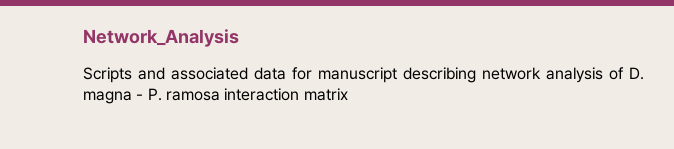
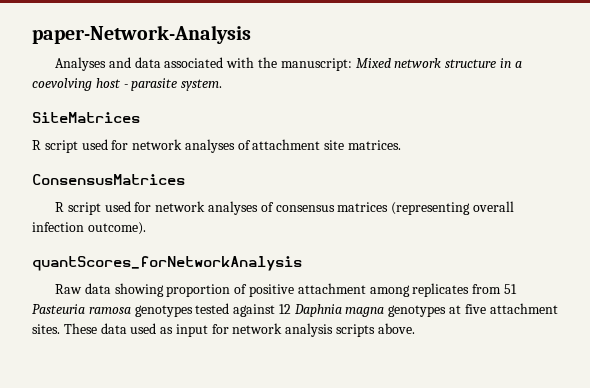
- Network_Analysis
- Scripts and associated data for manuscript describing network analysis of D. magna - P. ramosa interaction matrix
+ paper-Network-Analysis
+ Analyses and data associated with the manuscript: Mixed network structure in a coevolving host - parasite system.
+ SiteMatrices
+ R script used for network analyses of attachment site matrices.
+ ConsensusMatrices
+ R script used for network analyses of consensus matrices (representing overall infection outcome).
+ quantScores_forNetworkAnalysis
+ Raw data showing proportion of positive attachment among replicates from 51 Pasteuria ramosa genotypes tested against 12 Daphnia magna genotypes at five attachment sites. These data used as input for network analysis scripts above.

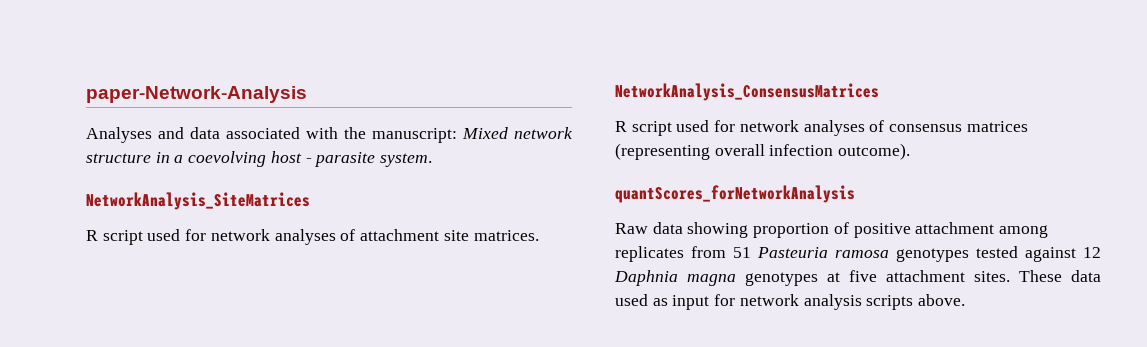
- SiteMatrices
+ NetworkAnalysis_SiteMatrices
- ConsensusMatrices
+ NetworkAnalysis_ConsensusMatrices

